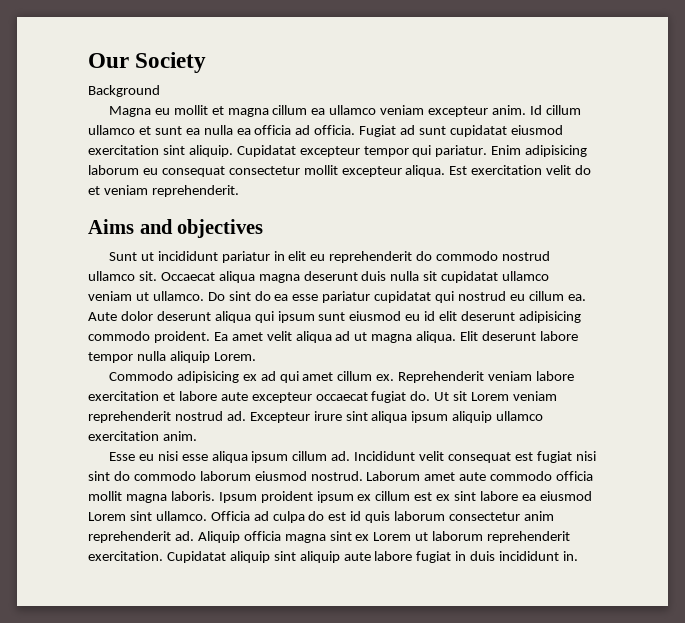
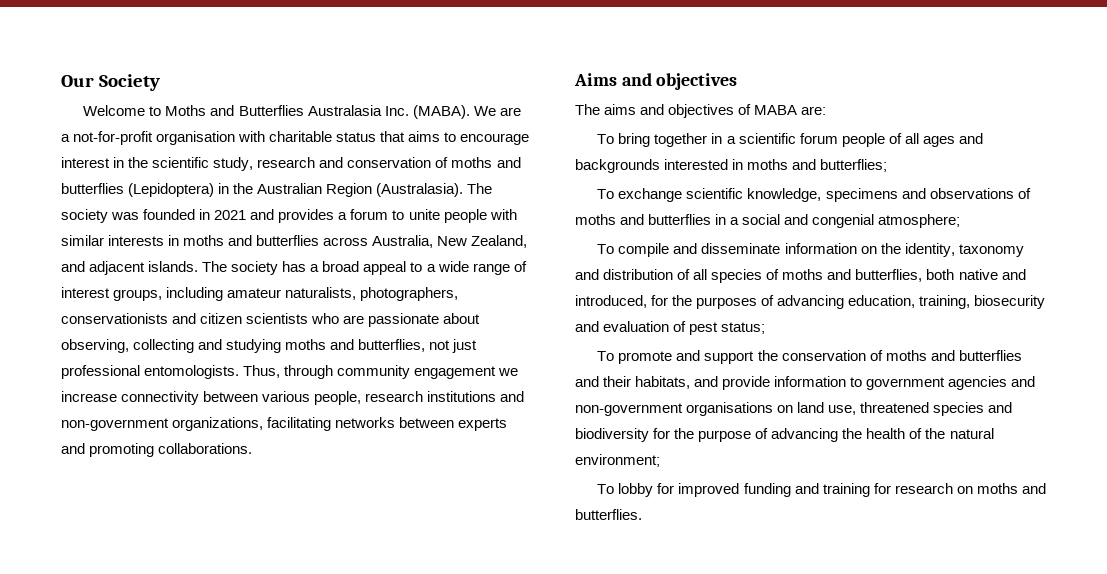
- Background
- Magna eu mollit et magna cillum ea ullamco veniam excepteur anim. Id cillum ullamco et sunt ea nulla ea officia ad officia. Fugiat ad sunt cupidatat eiusmod exercitation sint aliquip. Cupidatat excepteur tempor qui pariatur. Enim adipisicing laborum eu consequat consectetur mollit excepteur aliqua. Est exercitation velit do et veniam reprehenderit.
+ Welcome to Moths and Butterflies Australasia Inc. (MABA). We are a not-for-profit organisation with charitable status that aims to encourage interest in the scientific study, research and conservation of moths and butterflies (Lepidoptera) in the Australian Region (Australasia). The society was founded in 2021 and provides a forum to unite people with similar interests in moths and butterflies across Australia, New Zealand, and adjacent islands. The society has a broad appeal to a wide range of interest groups, including amateur naturalists, photographers, conservationists and citizen scientists who are passionate about observing, collecting and studying moths and butterflies, not just professional entomologists. Thus, through community engagement we increase connectivity between various people, research institutions and non-government organizations, facilitating networks between experts and promoting collaborations.
  Aims and objectives
- Sunt ut incididunt pariatur in elit eu reprehenderit do commodo nostrud ullamco sit. Occaecat aliqua magna deserunt duis nulla sit cupidatat ullamco veniam ut ullamco. Do sint do ea esse pariatur cupidatat qui nostrud eu cillum ea. Aute dolor deserunt aliqua qui ipsum sunt eiusmod eu id elit deserunt adipisicing commodo proident. Ea amet velit aliqua ad ut magna aliqua. Elit deserunt labore tempor nulla aliquip Lorem.
- Commodo adipisicing ex ad qui amet cillum ex. Reprehenderit veniam labore exercitation et labore aute excepteur occaecat fugiat do. Ut sit Lorem veniam reprehenderit nostrud ad. Excepteur irure sint aliqua ipsum aliquip ullamco exercitation anim.
- Esse eu nisi esse aliqua ipsum cillum ad. Incididunt velit consequat est fugiat nisi sint do commodo laborum eiusmod nostrud. Laborum amet aute commodo officia mollit magna laboris. Ipsum proident ipsum ex cillum est ex sint labore ea eiusmod Lorem sint ullamco. Officia ad culpa do est id quis laborum consectetur anim reprehenderit ad. Aliquip officia magna sint ex Lorem ut laborum reprehenderit exercitation. Cupidatat aliquip sint aliquip aute labore fugiat in duis incididunt in.
+ The aims and objectives of MABA are:
+ To bring together in a scientific forum people of all ages and backgrounds interested in moths and butterflies;
+ To exchange scientific knowledge, specimens and observations of moths and butterflies in a social and congenial atmosphere;
+ To compile and disseminate information on the identity, taxonomy and distribution of all species of moths and butterflies, both native and introduced, for the purposes of advancing education, training, biosecurity and evaluation of pest status;
+ To promote and support the conservation of moths and butterflies and their habitats, and provide information to government agencies and non-government organisations on land use, threatened species and biodiversity for the purpose of advancing the health of the natural environment;
+ To lobby for improved funding and training for research on moths and butterflies.

